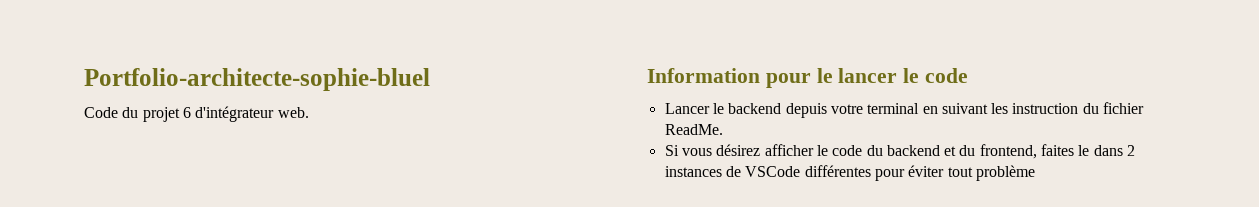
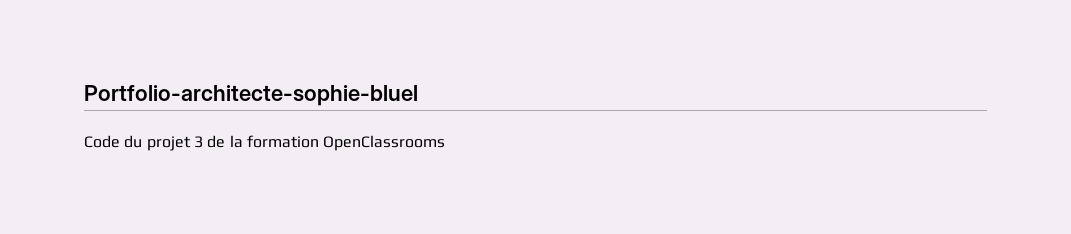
- Code du projet 6 d'intégrateur web.
- Information pour le lancer le code
- Lancer le backend depuis votre terminal en suivant les instruction du fichier ReadMe.
- Si vous désirez afficher le code du backend et du frontend, faites le dans 2 instances de VSCode différentes pour éviter tout problème
+ Code du projet 3 de la formation OpenClassrooms

